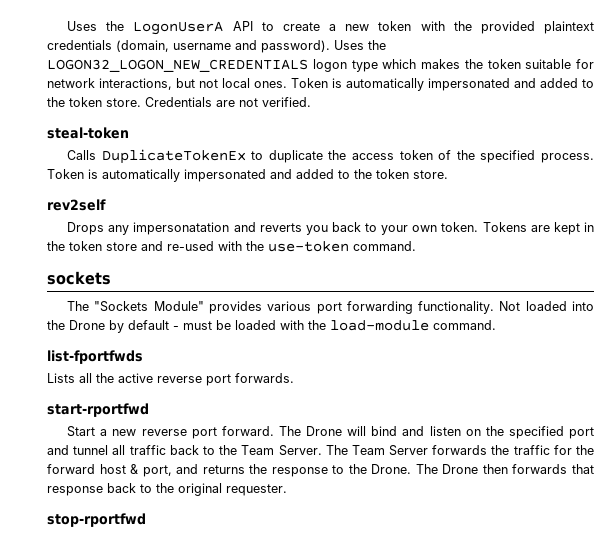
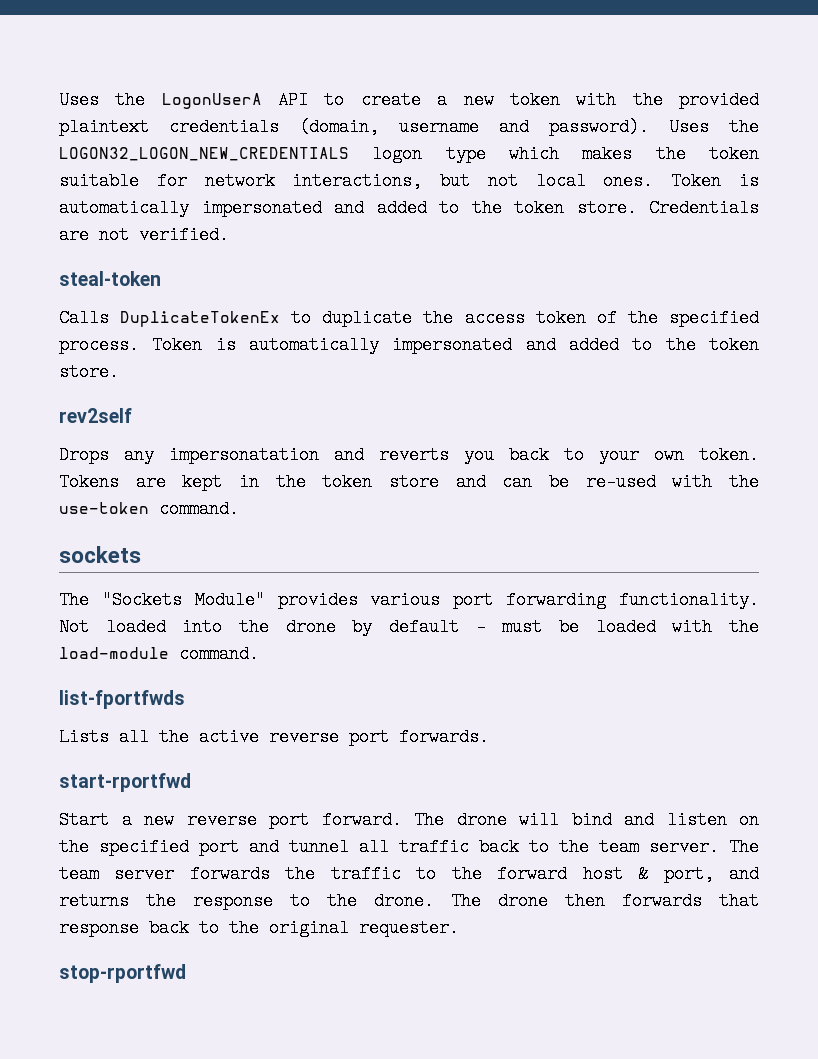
- Tokens are kept in the token store and re-used with the use-token command.
+ Tokens are kept in the token store and can be re-used with the use-token command.
- Not loaded into the Drone by default - must be loaded with the load-module command.
+ Not loaded into the drone by default - must be loaded with the load-module command.
- The Drone will bind and listen on the specified port and tunnel all traffic back to the Team Server. The Team Server forwards the traffic for the forward host & port, and returns the response to the Drone. The Drone then forwards that response back to the original requester.
+ The drone will bind and listen on the specified port and tunnel all traffic back to the team server. The team server forwards the traffic to the forward host & port, and returns the response to the drone. The drone then forwards that response back to the original requester.

